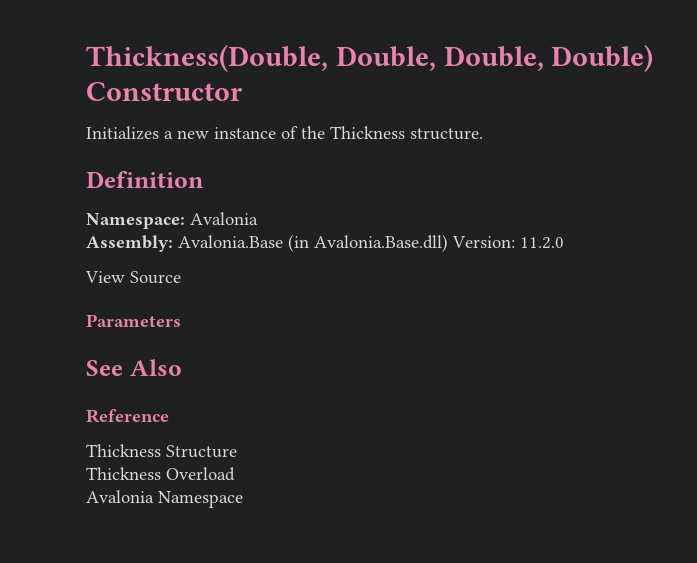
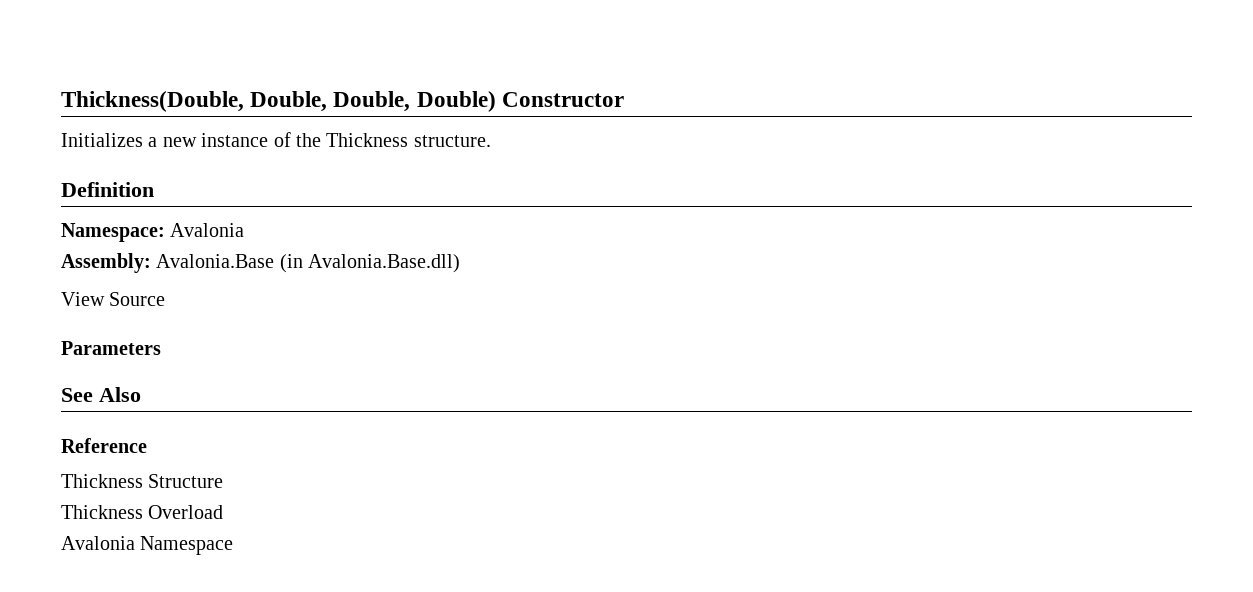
- Assembly: Avalonia.Base (in Avalonia.Base.dll) Version: 11.2.0
+ Assembly: Avalonia.Base (in Avalonia.Base.dll)

